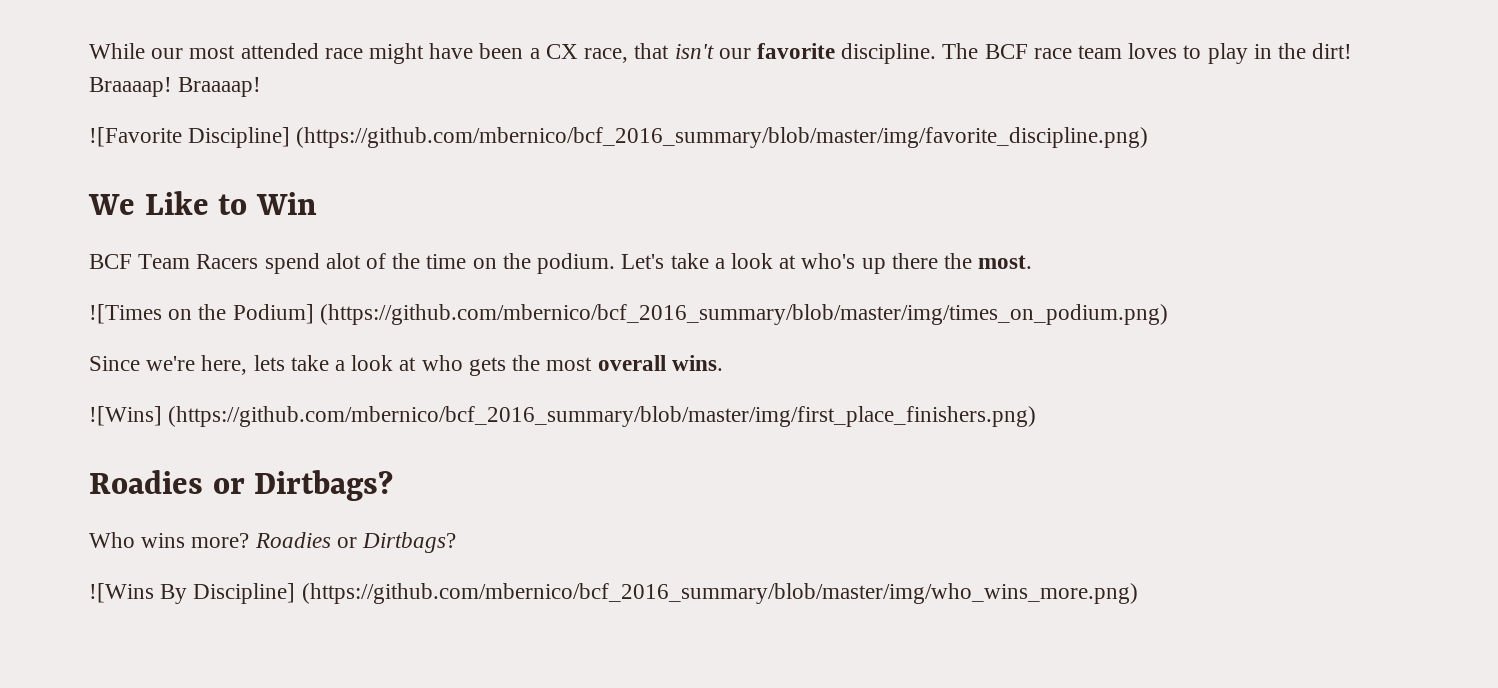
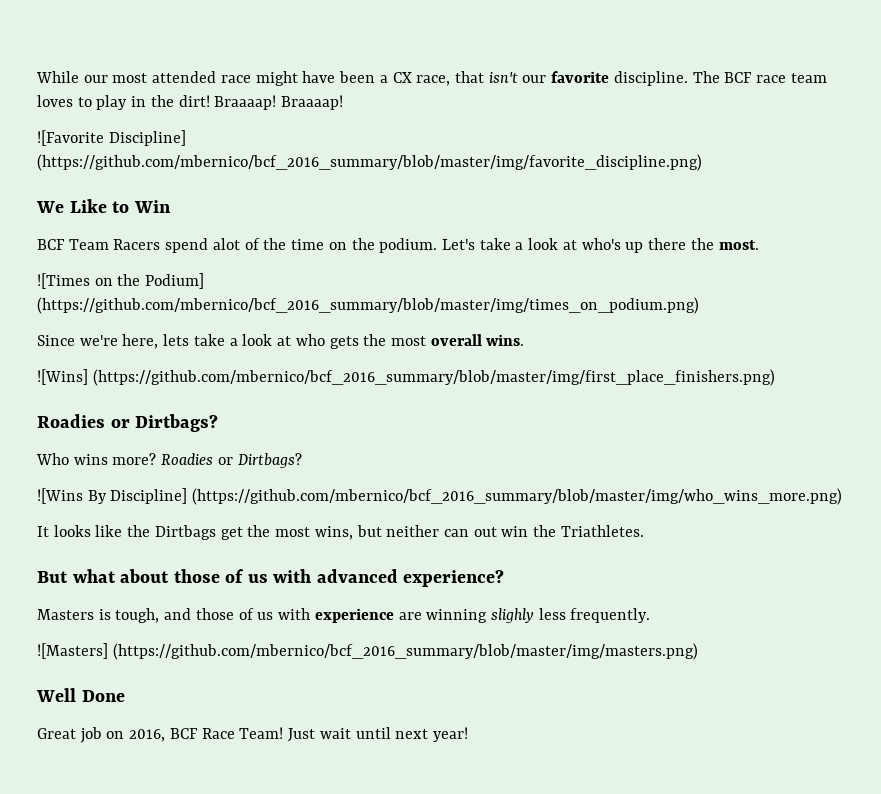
+ It looks like the Dirtbags get the most wins, but neither can out win the Triathletes.
+ But what about those of us with advanced experience?
+ Masters is tough, and those of us with experience are winning slighly less frequently.
+ ![Masters] (https://github.com/mbernico/bcf_2016_summary/blob/master/img/masters.png)
+ Well Done
+ Great job on 2016, BCF Race Team! Just wait until next year!

